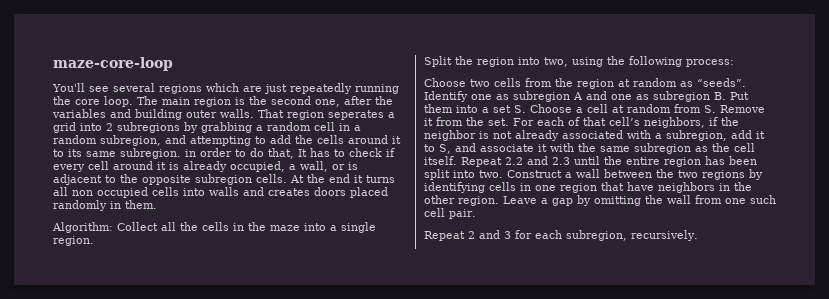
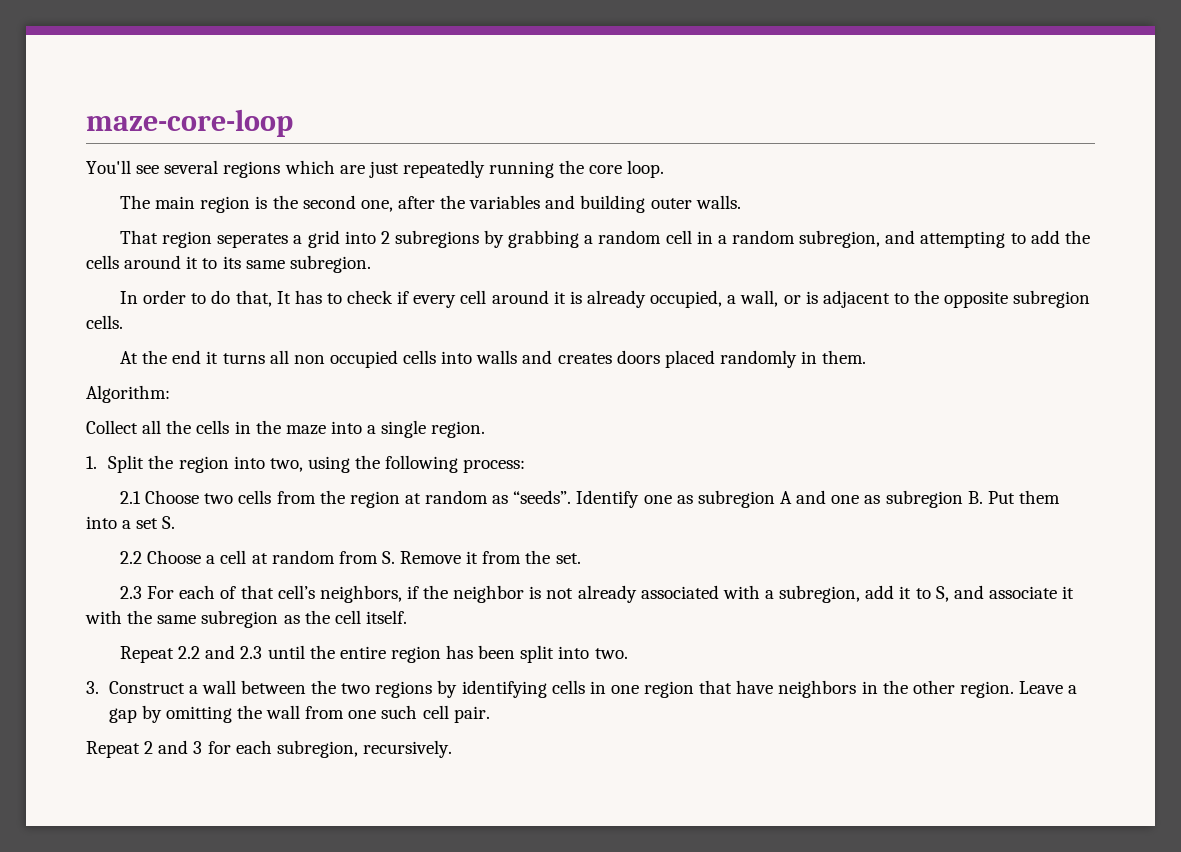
- You'll see several regions which are just repeatedly running the core loop. The main region is the second one, after the variables and building outer walls. That region seperates a grid into 2 subregions by grabbing a random cell in a random subregion, and attempting to add the cells around it to its same subregion. in order to do that, It has to check if every cell around it is already occupied, a wall, or is adjacent to the opposite subregion cells. At the end it turns all non occupied cells into walls and creates doors placed randomly in them.
+ You'll see several regions which are just repeatedly running the core loop.
+ The main region is the second one, after the variables and building outer walls.
+ That region seperates a grid into 2 subregions by grabbing a random cell in a random subregion, and attempting to add the cells around it to its same subregion.
+ In order to do that, It has to check if every cell around it is already occupied, a wall, or is adjacent to the opposite subregion cells.
+ At the end it turns all non occupied cells into walls and creates doors placed randomly in them.
- Algorithm: Collect all the cells in the maze into a single region.
+ Algorithm:
+ Collect all the cells in the maze into a single region.
- Split the region into two, using the following process:
+ 1. Split the region into two, using the following process:
- Choose two cells from the region at random as “seeds”.
+ 2.1 Choose two cells from the region at random as “seeds”.
- Identify one as subregion A and one as subregion B. Put them into a set S. Choose a cell at random from S. Remove it from the set. For each of that cell’s neighbors, if the neighbor is not already associated with a subregion, add it to S, and associate it with the same subregion as the cell itself. Repeat 2.2 and 2.3 until the entire region has been split into two. Construct a wall between the two regions by identifying cells in one region that have neighbors in the other region.
+ Identify one as subregion A and one as subregion B. Put them into a set S.
+ 2.2 Choose a cell at random from S. Remove it from the set.
+ 2.3 For each of that cell’s neighbors, if the neighbor is not already associated with a subregion, add it to S, and associate it with the same subregion as the cell itself.
+ Repeat 2.2 and 2.3 until the entire region has been split into two.
+ 3. Construct a wall between the two regions by identifying cells in one region that have neighbors in the other region.

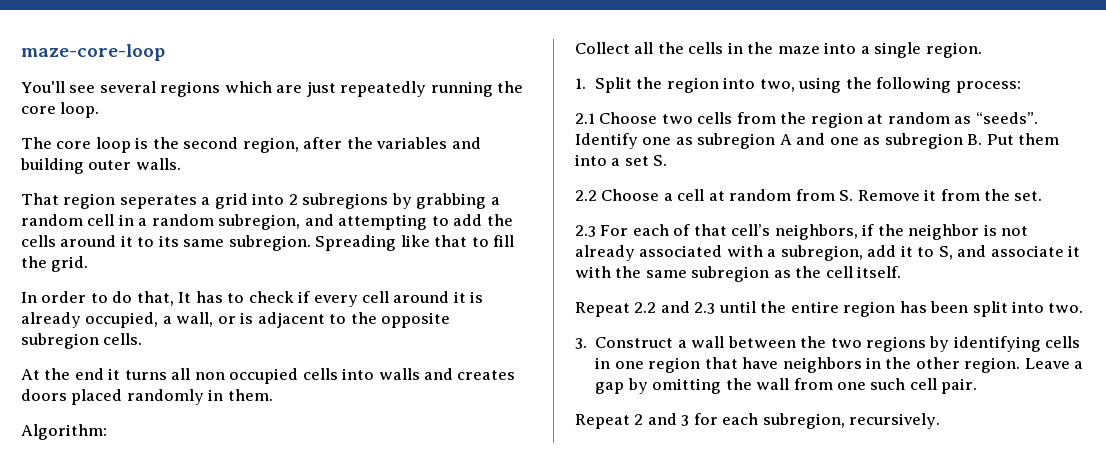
- The main region is the second one, after the variables and building outer walls.
+ The core loop is the second region, after the variables and building outer walls.
+ Spreading like that to fill the grid.

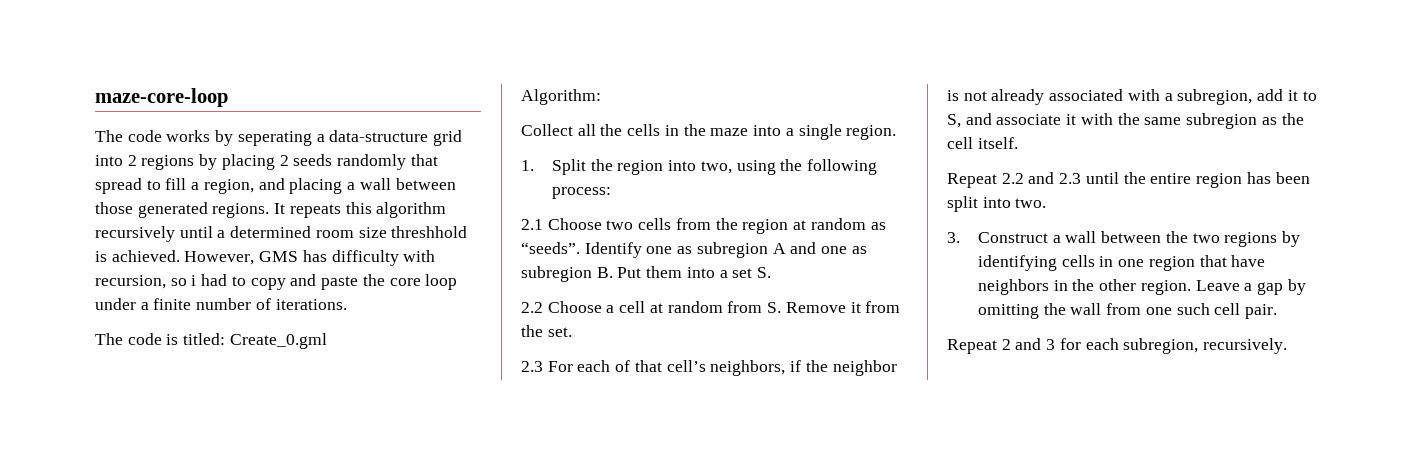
- You'll see several regions which are just repeatedly running the core loop.
- The core loop is the second region, after the variables and building outer walls.
- That region seperates a grid into 2 subregions by grabbing a random cell in a random subregion, and attempting to add the cells around it to its same subregion. Spreading like that to fill the grid.
- In order to do that, It has to check if every cell around it is already occupied, a wall, or is adjacent to the opposite subregion cells.
- At the end it turns all non occupied cells into walls and creates doors placed randomly in them.
+ The code works by seperating a data-structure grid into 2 regions by placing 2 seeds randomly that spread to fill a region, and placing a wall between those generated regions. It repeats this algorithm recursively until a determined room size threshhold is achieved. However, GMS has difficulty with recursion, so i had to copy and paste the core loop under a finite number of iterations.
+ The code is titled: Create_0.gml

